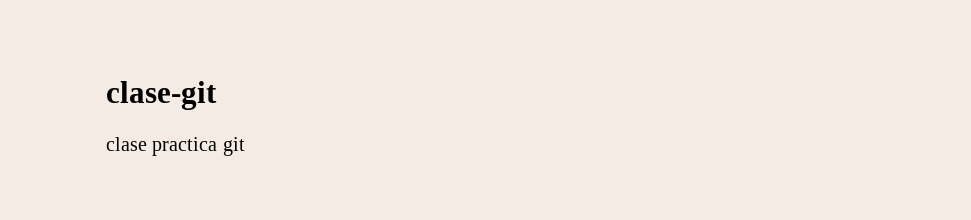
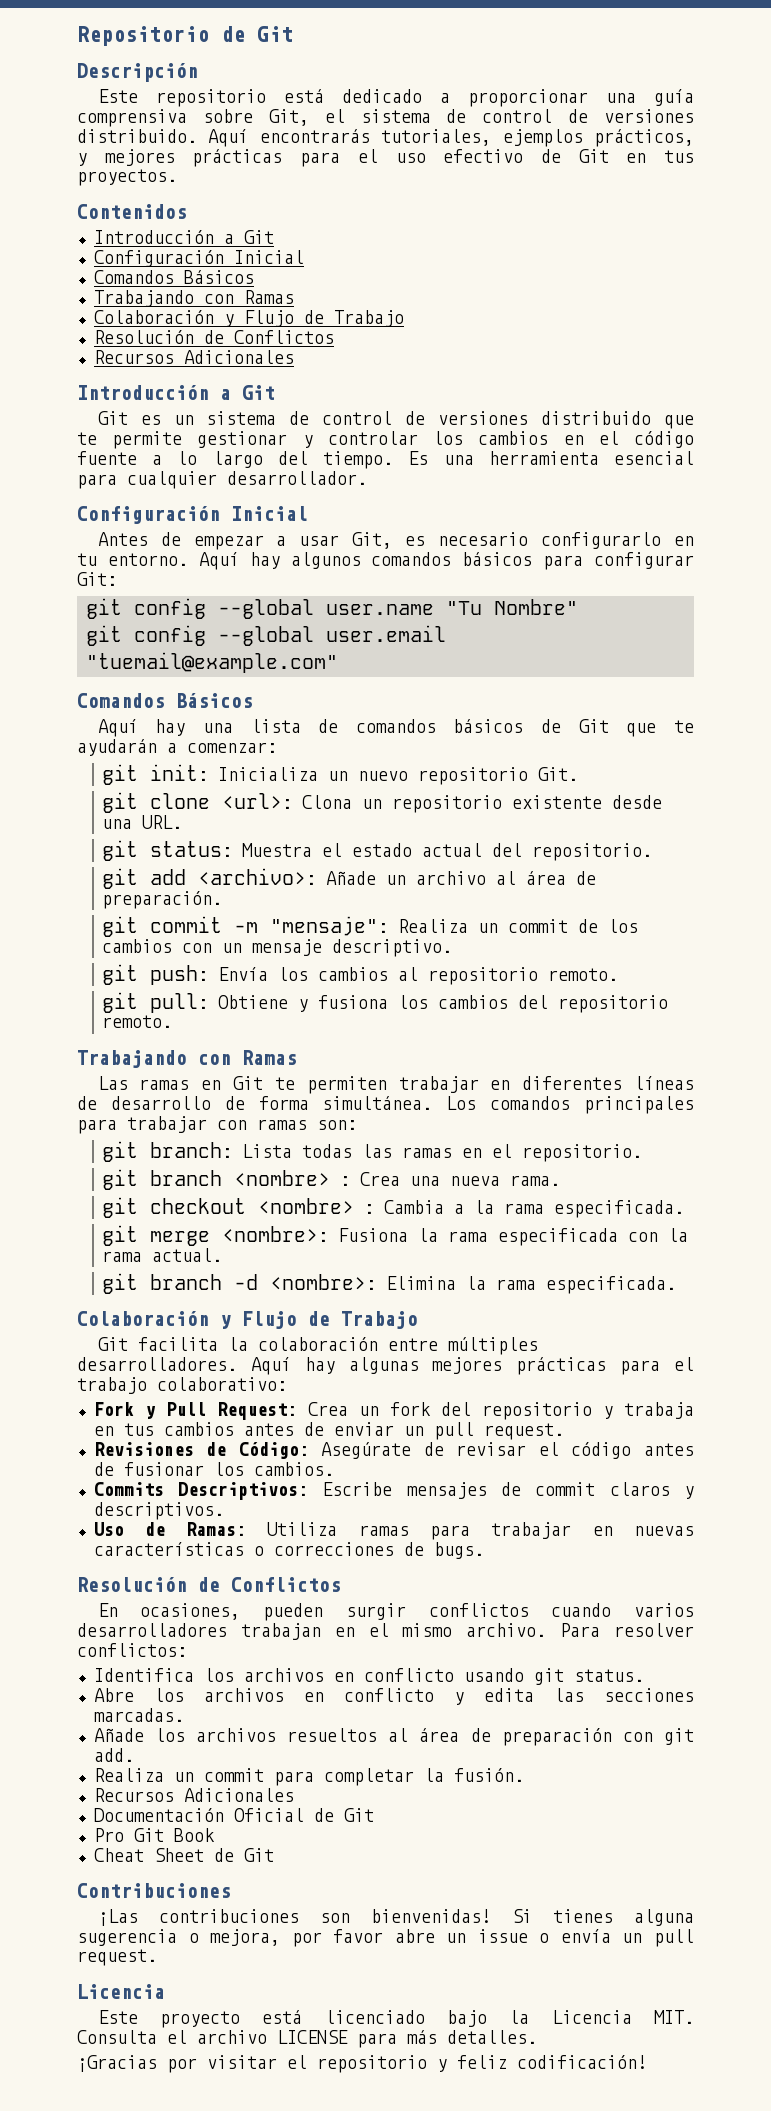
- clase-git
- clase practica git
+ Repositorio de Git
+ Descripción
+ Este repositorio está dedicado a proporcionar una guía comprensiva sobre Git, el sistema de control de versiones distribuido. Aquí encontrarás tutoriales, ejemplos prácticos, y mejores prácticas para el uso efectivo de Git en tus proyectos.
+ Contenidos
+ Introducción a Git
+ Configuración Inicial
+ Comandos Básicos
+ Trabajando con Ramas
+ Colaboración y Flujo de Trabajo
+ Resolución de Conflictos
+ Recursos Adicionales
+ Introducción a Git
+ Git es un sistema de control de versiones distribuido que te permite gestionar y controlar los cambios en el código fuente a lo largo del tiempo. Es una herramienta esencial para cualquier desarrollador.
+ Configuración Inicial
+ Antes de empezar a usar Git, es necesario configurarlo en tu entorno. Aquí hay algunos comandos básicos para configurar Git:
+ git config --global user.name "Tu Nombre"
+ git config --global user.email "tuemail@example.com"
+ Comandos Básicos
+ Aquí hay una lista de comandos básicos de Git que te ayudarán a comenzar:
+ git init: Inicializa un nuevo repositorio Git.
+ git clone <url>: Clona un repositorio existente desde una URL.
+ git status: Muestra el estado actual del repositorio.
+ git add <archivo>: Añade un archivo al área de preparación.
+ git commit -m "mensaje": Realiza un commit de los cambios con un mensaje descriptivo.
+ git push: Envía los cambios al repositorio remoto.
+ git pull: Obtiene y fusiona los cambios del repositorio remoto.
+ Trabajando con Ramas
+ Las ramas en Git te permiten trabajar en diferentes líneas de desarrollo de forma simultánea. Los comandos principales para trabajar con ramas son:
+ git branch: Lista todas las ramas en el repositorio.
+ git branch <nombre> : Crea una nueva rama.
+ git checkout <nombre> : Cambia a la rama especificada.
+ git merge <nombre>: Fusiona la rama especificada con la rama actual.
+ git branch -d <nombre>: Elimina la rama especificada.
+ Colaboración y Flujo de Trabajo
+ Git facilita la colaboración entre múltiples desarrolladores. Aquí hay algunas mejores prácticas para el trabajo colaborativo:
+ Fork y Pull Request: Crea un fork del repositorio y trabaja en tus cambios antes de enviar un pull request.
+ Revisiones de Código: Asegúrate de revisar el código antes de fusionar los cambios.
+ Commits Descriptivos: Escribe mensajes de commit claros y descriptivos.
+ Uso de Ramas: Utiliza ramas para trabajar en nuevas características o correcciones de bugs.
+ Resolución de Conflictos
+ En ocasiones, pueden surgir conflictos cuando varios desarrolladores trabajan en el mismo archivo. Para resolver conflictos:
+ Identifica los archivos en conflicto usando git status.
+ Abre los archivos en conflicto y edita las secciones marcadas.
+ Añade los archivos resueltos al área de preparación con git add.
+ Realiza un commit para completar la fusión.
+ Recursos Adicionales
+ Documentación Oficial de Git
+ Pro Git Book
+ Cheat Sheet de Git
+ Contribuciones
+ ¡Las contribuciones son bienvenidas! Si tienes alguna sugerencia o mejora, por favor abre un issue o envía un pull request.
+ Licencia
+ Este proyecto está licenciado bajo la Licencia MIT. Consulta el archivo LICENSE para más detalles.
+ ¡Gracias por visitar el repositorio y feliz codificación!

